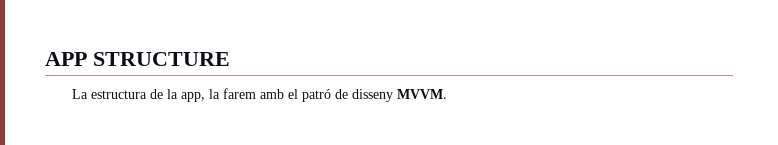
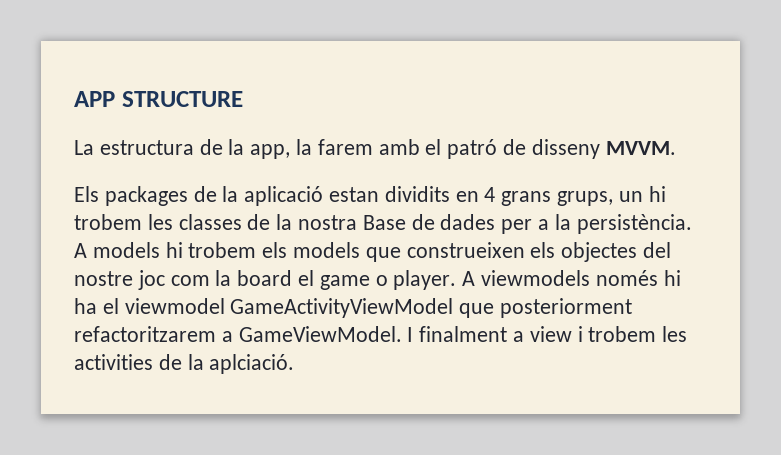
+ Els packages de la aplicació estan dividits en 4 grans grups, un hi trobem les classes de la nostra Base de dades per a la persistència. A models hi trobem els models que construeixen els objectes del nostre joc com la board el game o player. A viewmodels només hi ha el viewmodel GameActivityViewModel que posteriorment refactoritzarem a GameViewModel. I finalment a view i trobem les activities de la aplciació.

